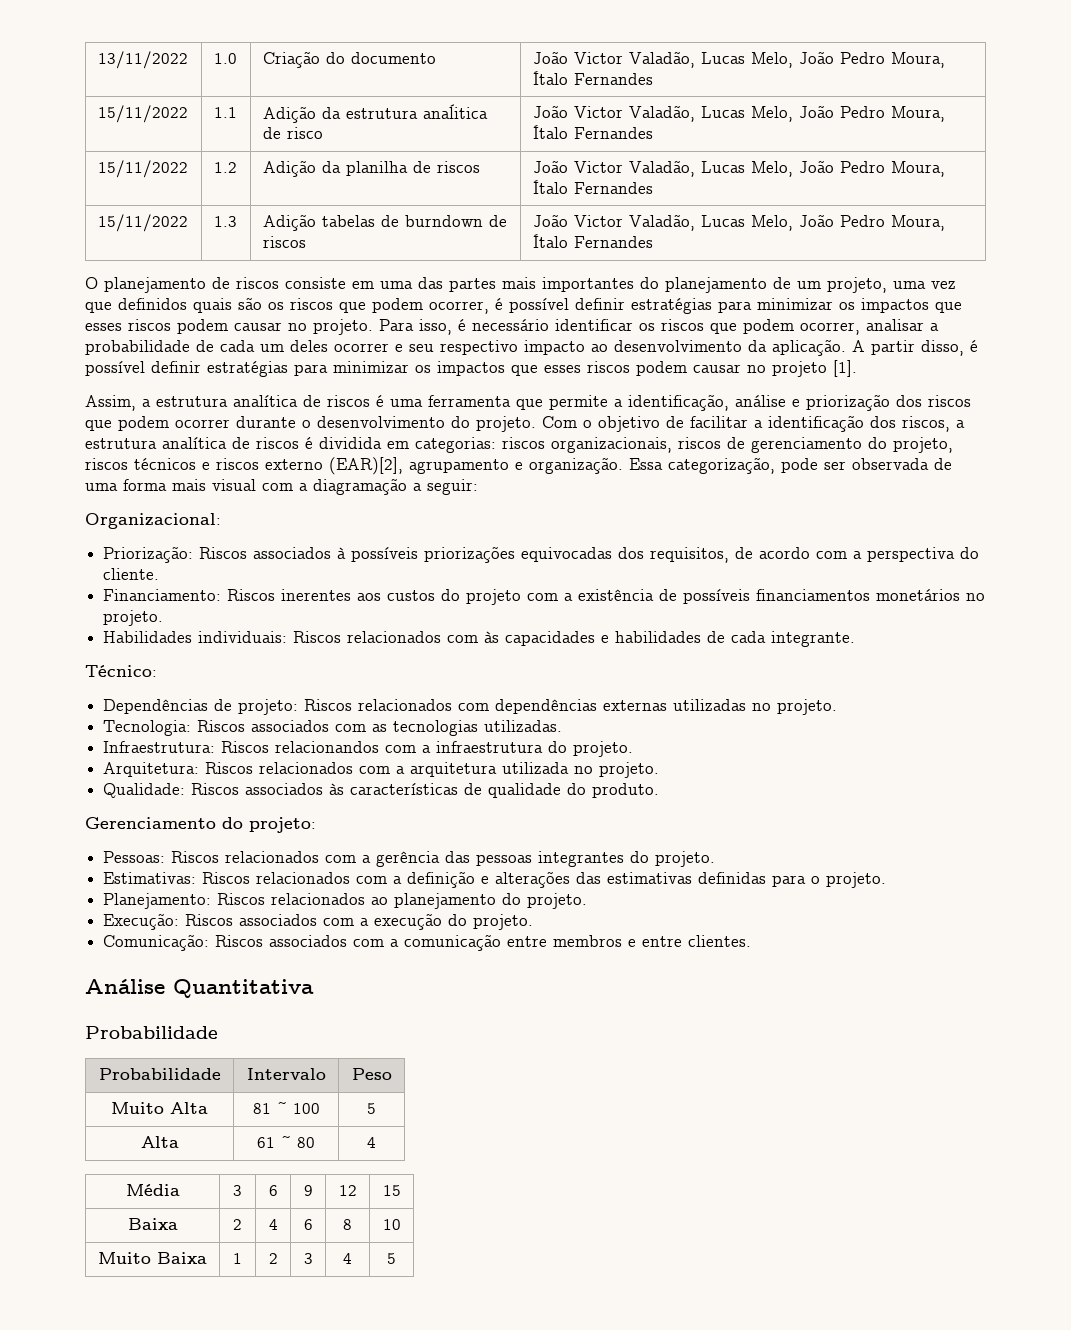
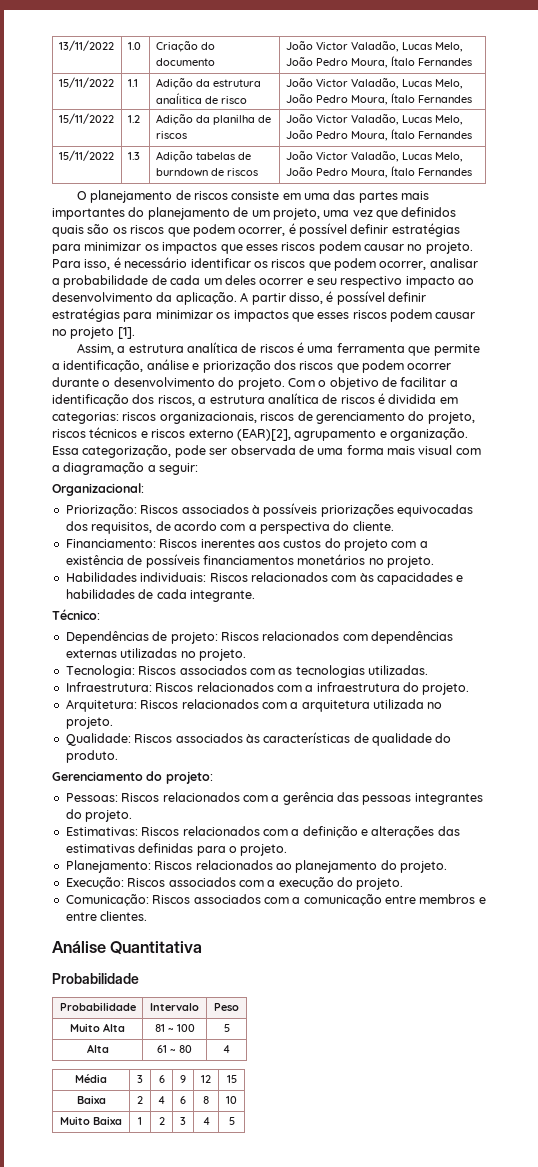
- Infraestrutura: Riscos relacionandos com a infraestrutura do projeto.
+ Infraestrutura: Riscos relacionados com a infraestrutura do projeto.

